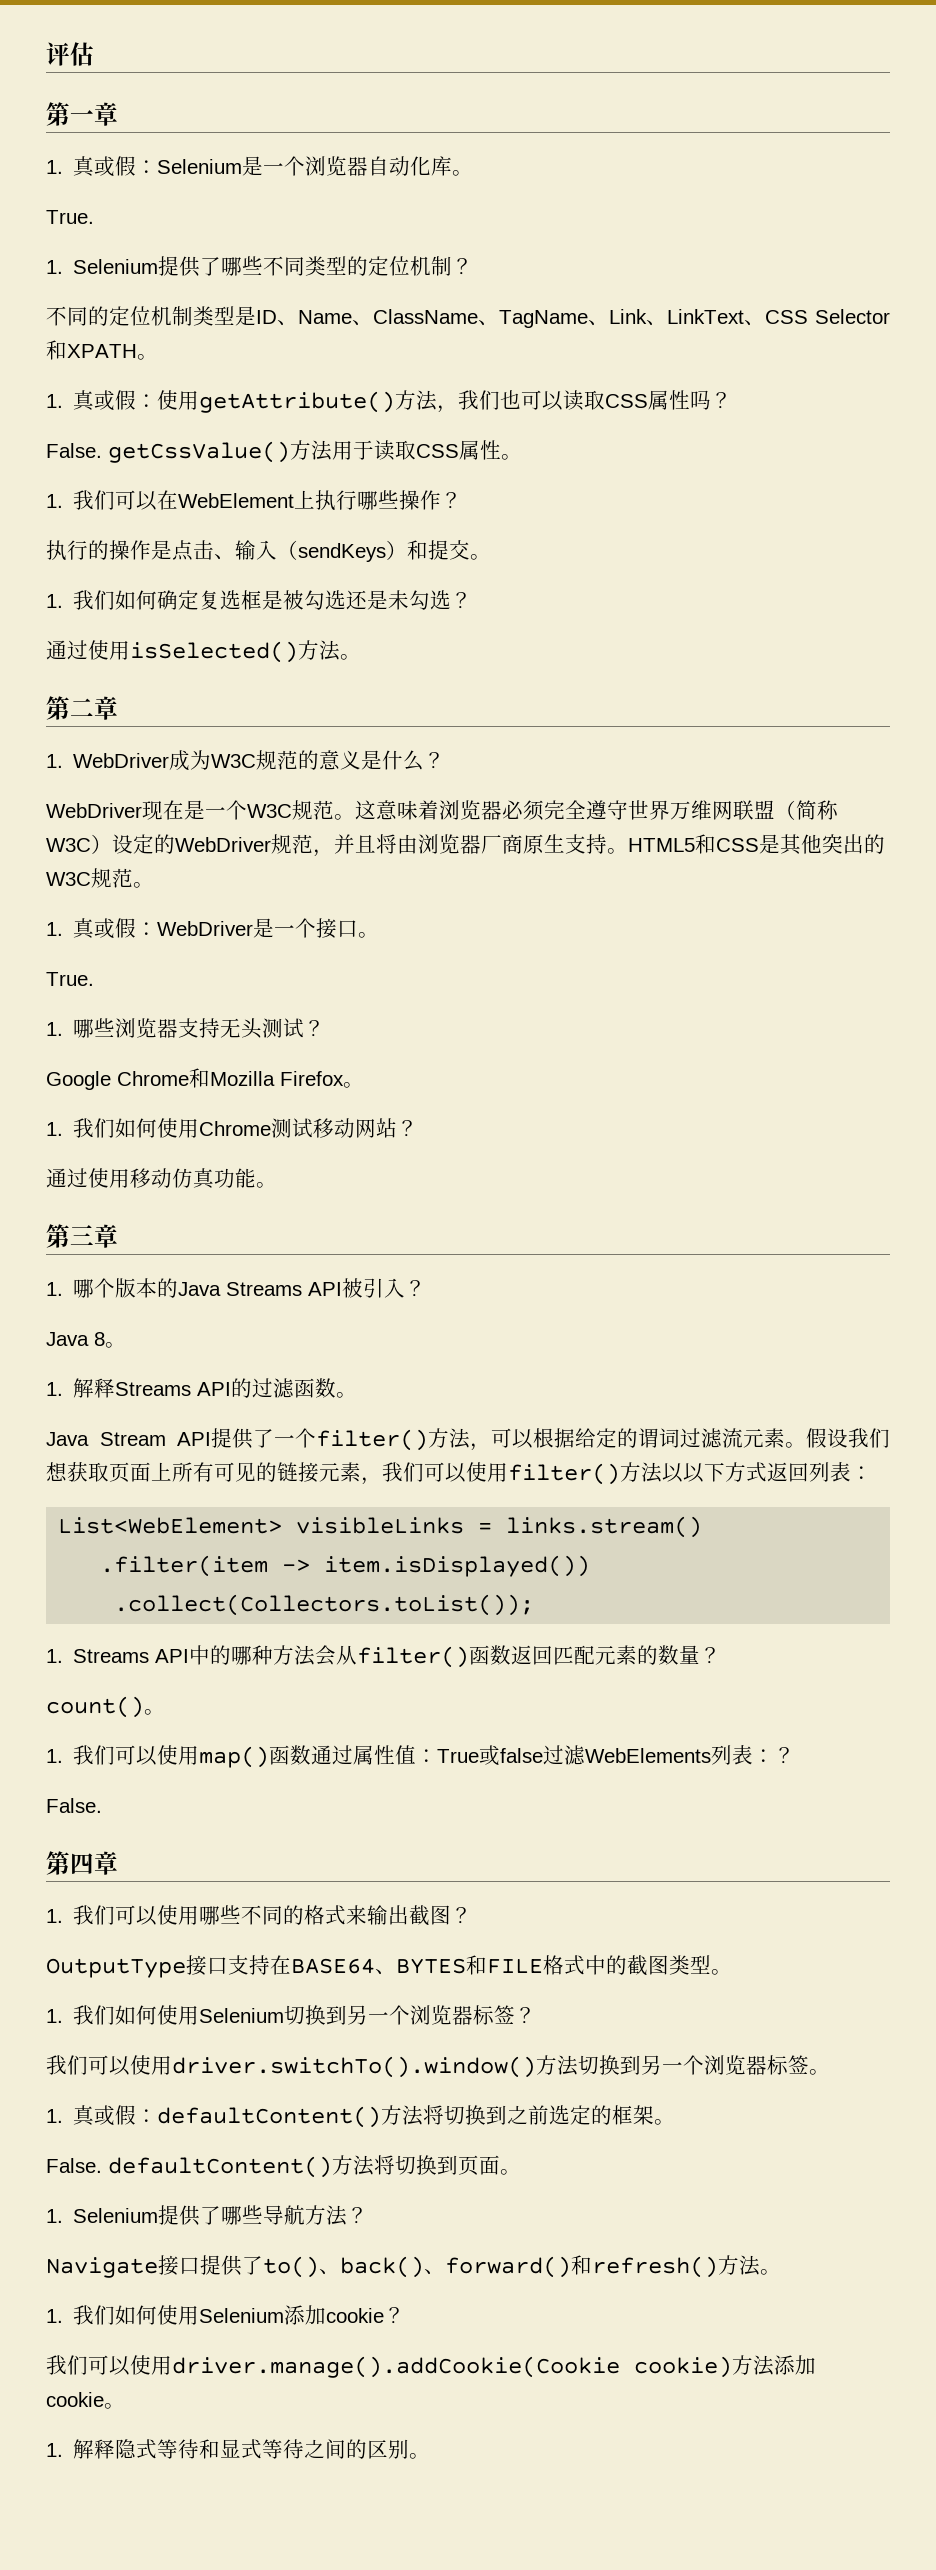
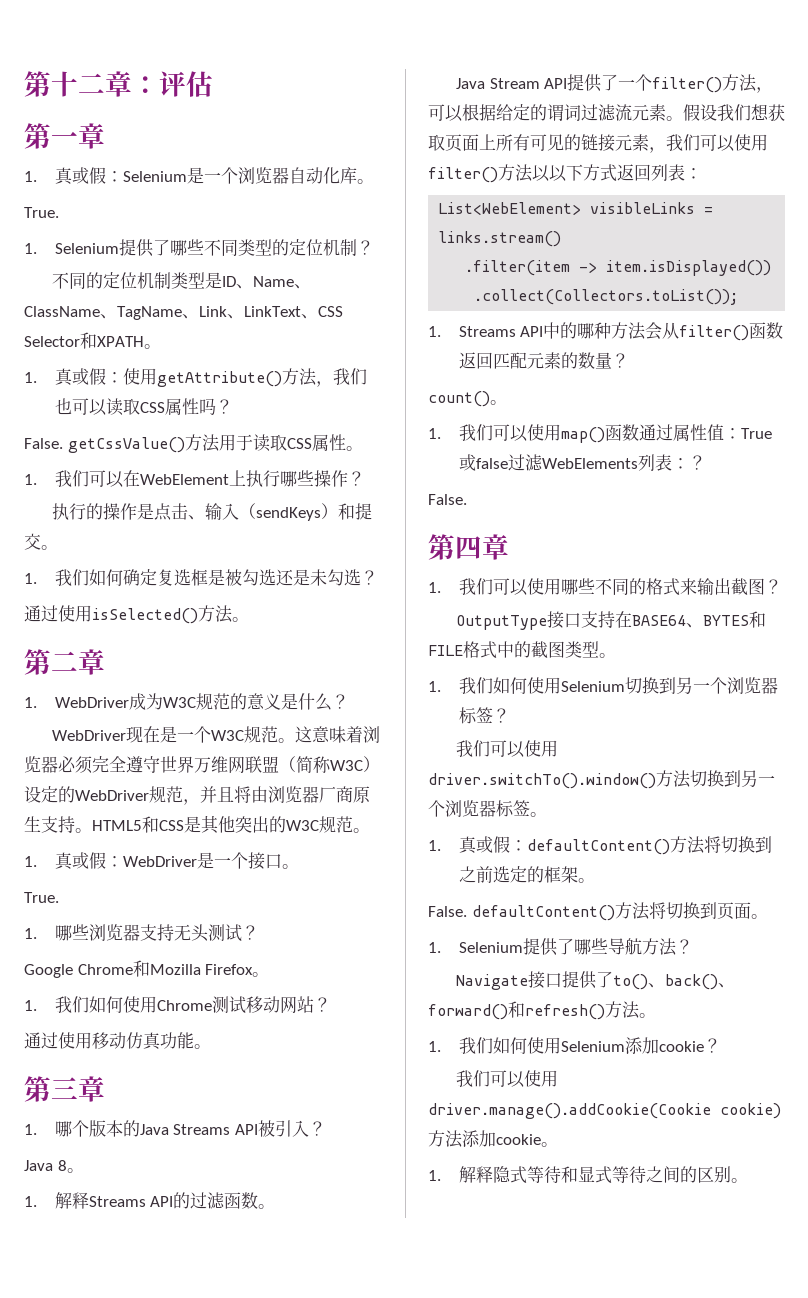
- 评估
+ 第十二章：评估

